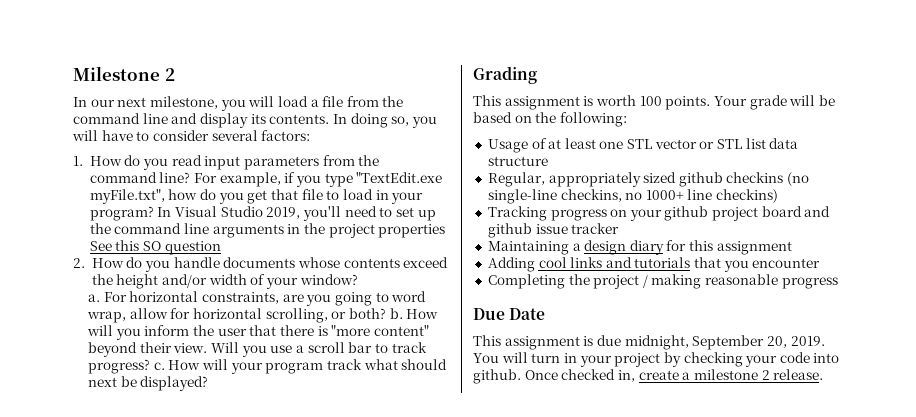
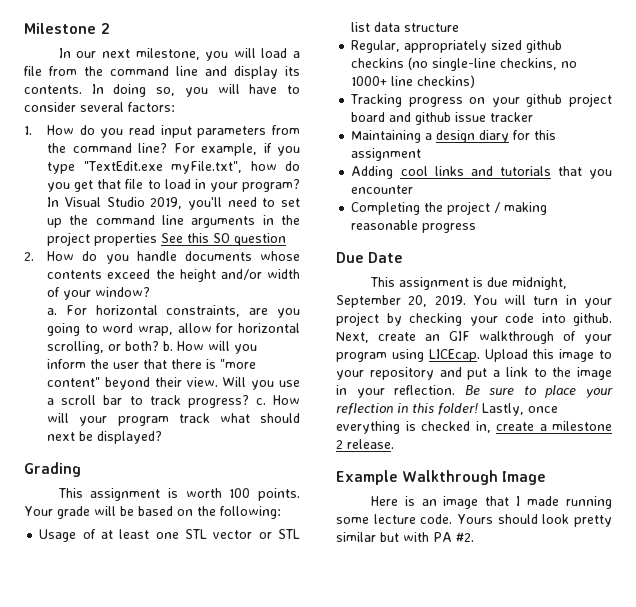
- Once checked in, create a milestone 2 release.
+ Next, create an GIF walkthrough of your program using LICEcap. Upload this image to your repository and put a link to the image in your reflection. Be sure to place your reflection in this folder! Lastly, once everything is checked in, create a milestone 2 release.
+ Example Walkthrough Image
+ Here is an image that I made running some lecture code. Yours should look pretty similar but with PA #2.

